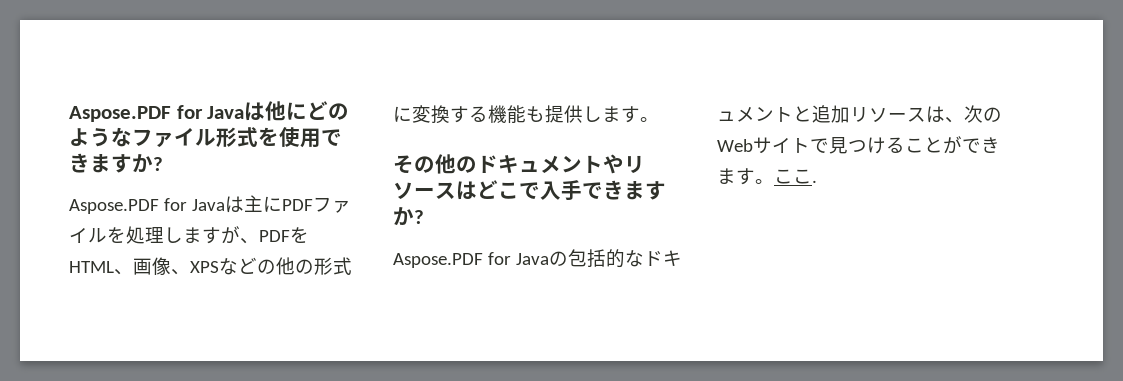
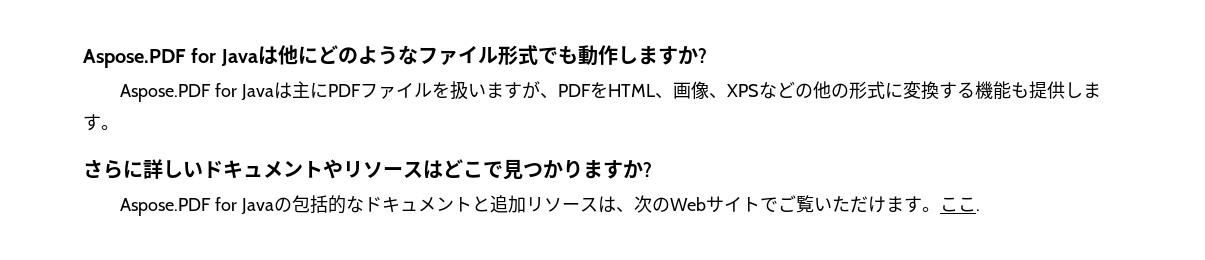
- Aspose.PDF for Javaは他にどのようなファイル形式を使用できますか?
+ Aspose.PDF for Javaは他にどのようなファイル形式でも動作しますか?
- Aspose.PDF for Javaは主にPDFファイルを処理しますが、PDFをHTML、画像、XPSなどの他の形式に変換する機能も提供します。
+ Aspose.PDF for Javaは主にPDFファイルを扱いますが、PDFをHTML、画像、XPSなどの他の形式に変換する機能も提供します。
- その他のドキュメントやリソースはどこで入手できますか?
+ さらに詳しいドキュメントやリソースはどこで見つかりますか?
- Aspose.PDF for Javaの包括的なドキュメントと追加リソースは、次のWebサイトで見つけることができます。
+ Aspose.PDF for Javaの包括的なドキュメントと追加リソースは、次のWebサイトでご覧いただけます。

